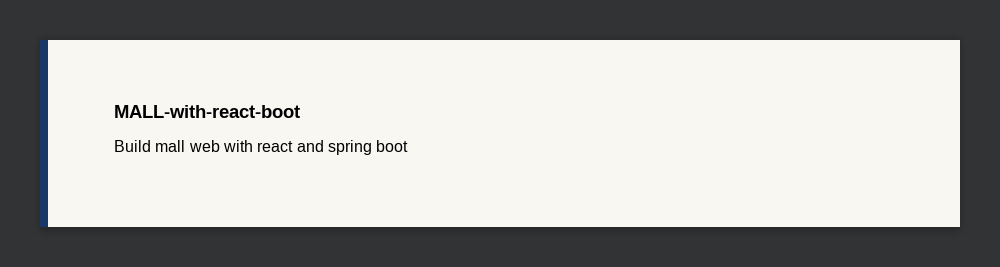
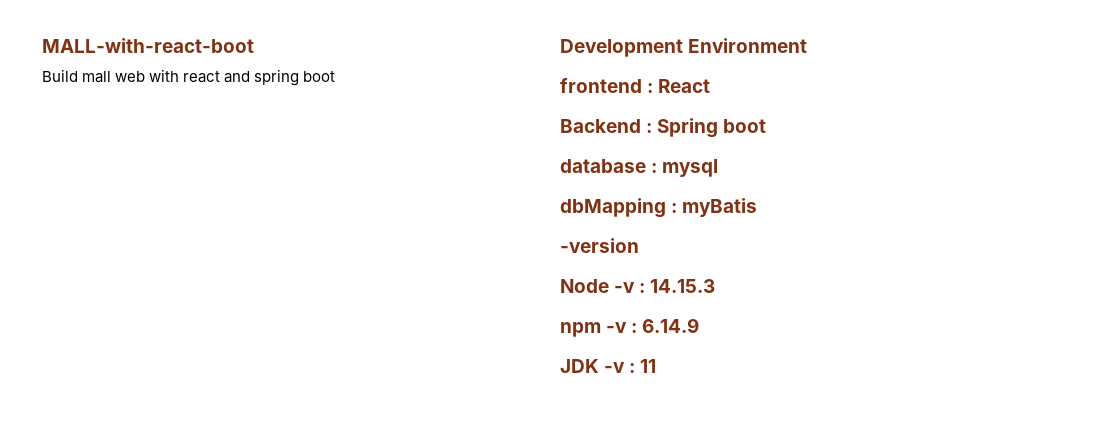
+ Development Environment
+ frontend : React
+ Backend : Spring boot
+ database : mysql
+ dbMapping : myBatis
+ -version
+ Node -v : 14.15.3
+ npm -v : 6.14.9
+ JDK -v : 11

